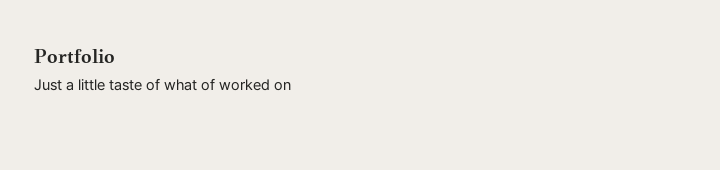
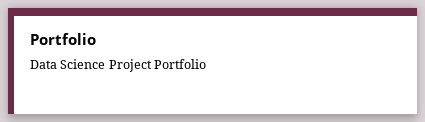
- Just a little taste of what of worked on
+ Data Science Project Portfolio

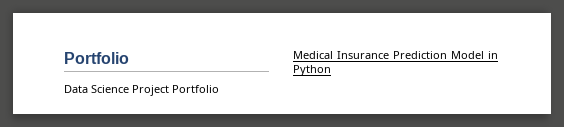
+ Medical Insurance Prediction Model in Python

